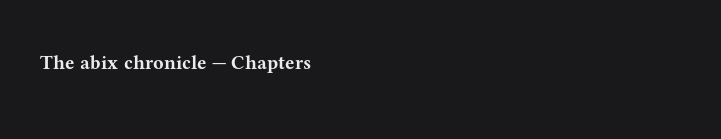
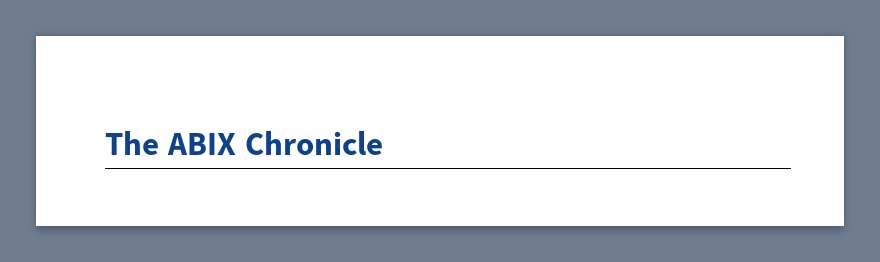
- The abix chronicle — Chapters
+ The ABIX Chronicle

